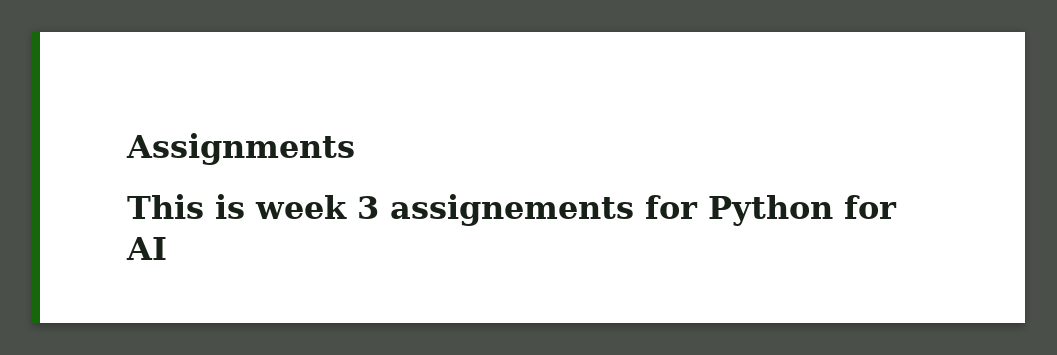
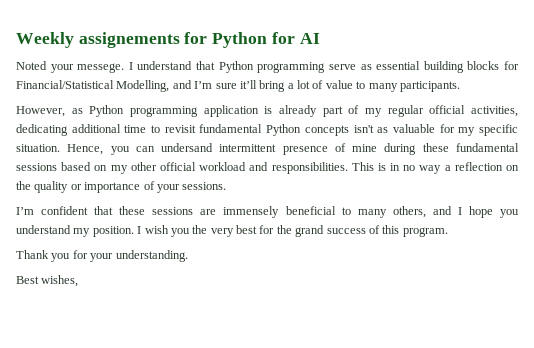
- Assignments
- This is week 3 assignements for Python for AI
+ Weekly assignements for Python for AI
+ Noted your messege. I understand that Python programming serve as essential building blocks for Financial/Statistical Modelling, and I’m sure it’ll bring a lot of value to many participants.
+ However, as Python programming application is already part of my regular official activities, dedicating additional time to revisit fundamental Python concepts isn't as valuable for my specific situation. Hence, you can undersand intermittent presence of mine during these fundamental sessions based on my other official workload and responsibilities. This is in no way a reflection on the quality or importance of your sessions.
+ I’m confident that these sessions are immensely beneficial to many others, and I hope you understand my position. I wish you the very best for the grand success of this program.
+ Thank you for your understanding.
+ Best wishes,

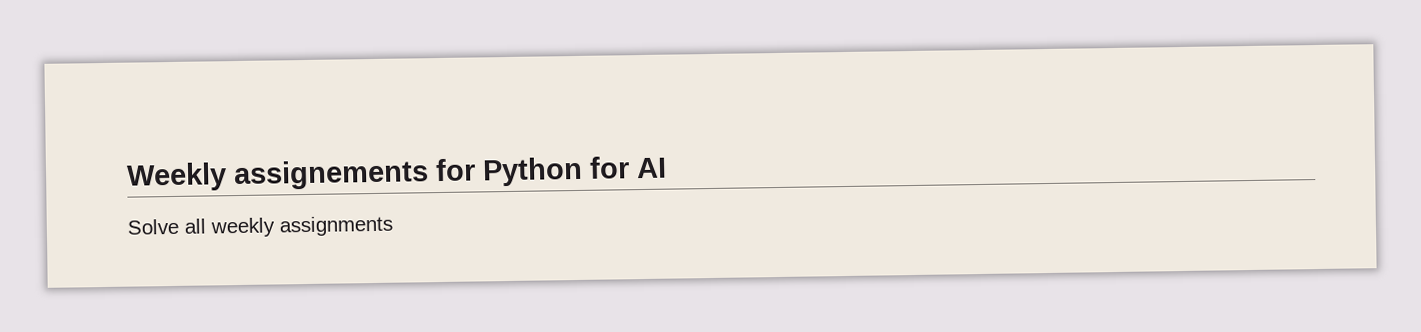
- Noted your messege. I understand that Python programming serve as essential building blocks for Financial/Statistical Modelling, and I’m sure it’ll bring a lot of value to many participants.
- However, as Python programming application is already part of my regular official activities, dedicating additional time to revisit fundamental Python concepts isn't as valuable for my specific situation. Hence, you can undersand intermittent presence of mine during these fundamental sessions based on my other official workload and responsibilities. This is in no way a reflection on the quality or importance of your sessions.
- I’m confident that these sessions are immensely beneficial to many others, and I hope you understand my position. I wish you the very best for the grand success of this program.
- Thank you for your understanding.
- Best wishes,
+ Solve all weekly assignments

